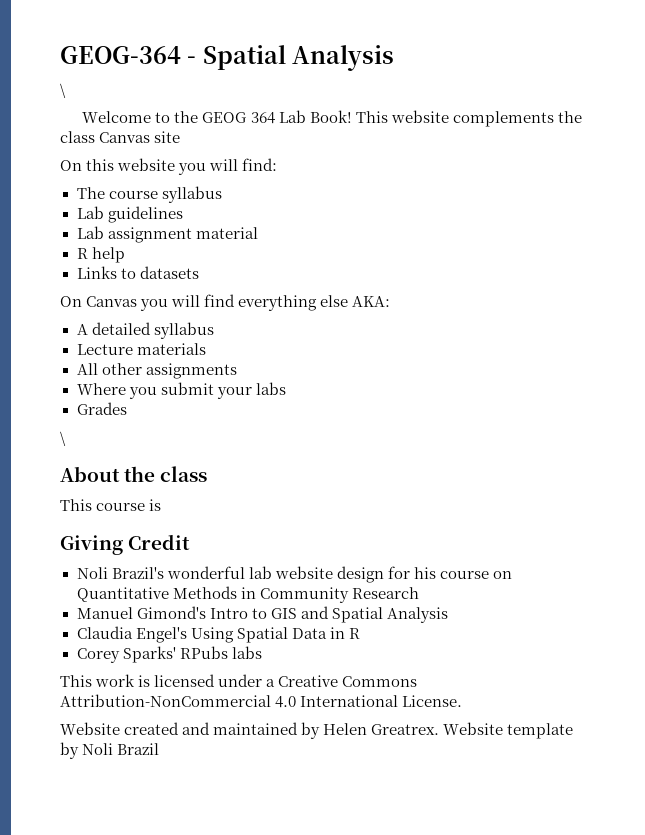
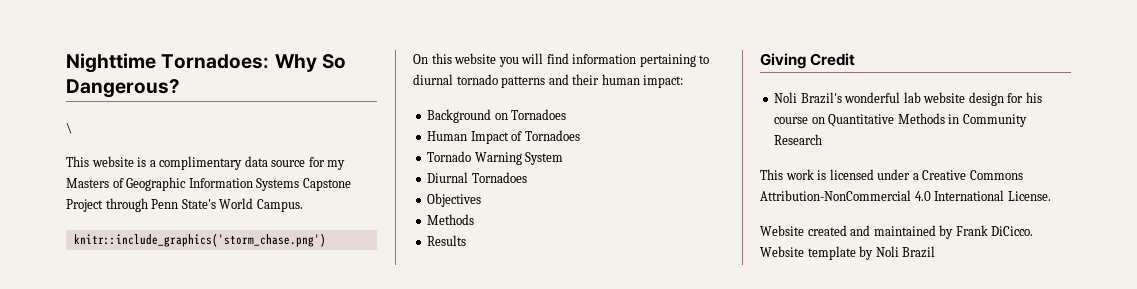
- GEOG-364 - Spatial Analysis
+ Nighttime Tornadoes: Why So Dangerous?
  \
- Welcome to the GEOG 364 Lab Book! This website complements the class Canvas site
+ This website is a complimentary data source for my Masters of Geographic Information Systems Capstone Project through Penn State's World Campus.
+ knitr::include_graphics('storm_chase.png')
- On this website you will find:
- The course syllabus
- Lab guidelines
- Lab assignment material
- R help
- Links to datasets
- On Canvas you will find everything else AKA:
- A detailed syllabus
- Lecture materials
- All other assignments
- Where you submit your labs
- Grades
- \
- About the class
- This course is
+ On this website you will find information pertaining to diurnal tornado patterns and their human impact:
+ Background on Tornadoes
+ Human Impact of Tornadoes
+ Tornado Warning System
+ Diurnal Tornadoes
+ Objectives
+ Methods
+ Results
- Manuel Gimond's Intro to GIS and Spatial Analysis
- Claudia Engel's Using Spatial Data in R
- Corey Sparks' RPubs labs
- Website created and maintained by Helen Greatrex.
+ Website created and maintained by Frank DiCicco.

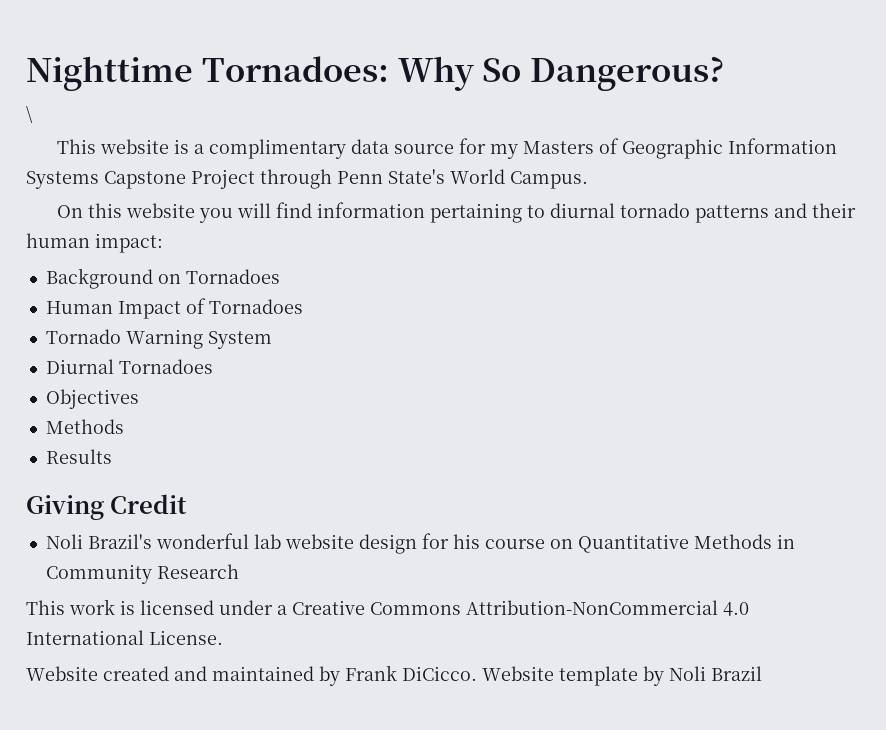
- knitr::include_graphics('storm_chase.png')

